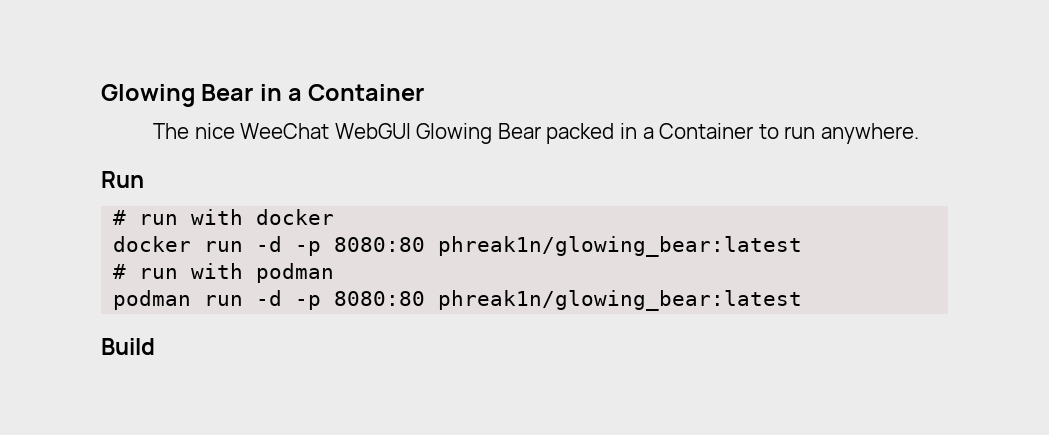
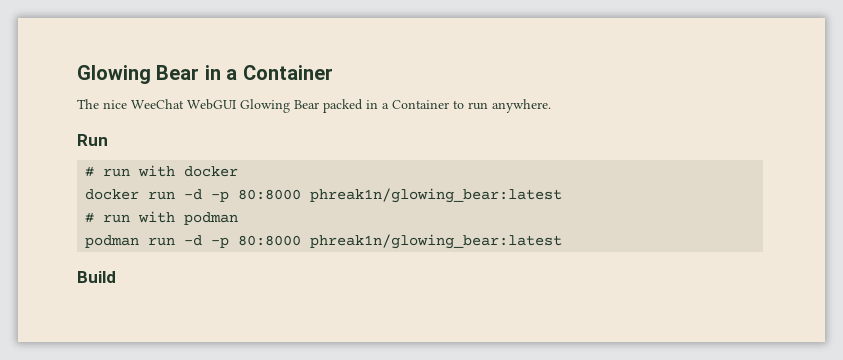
- docker run -d -p 8080:80 phreak1n/glowing_bear:latest
+ docker run -d -p 80:8000 phreak1n/glowing_bear:latest
- podman run -d -p 8080:80 phreak1n/glowing_bear:latest
+ podman run -d -p 80:8000 phreak1n/glowing_bear:latest

